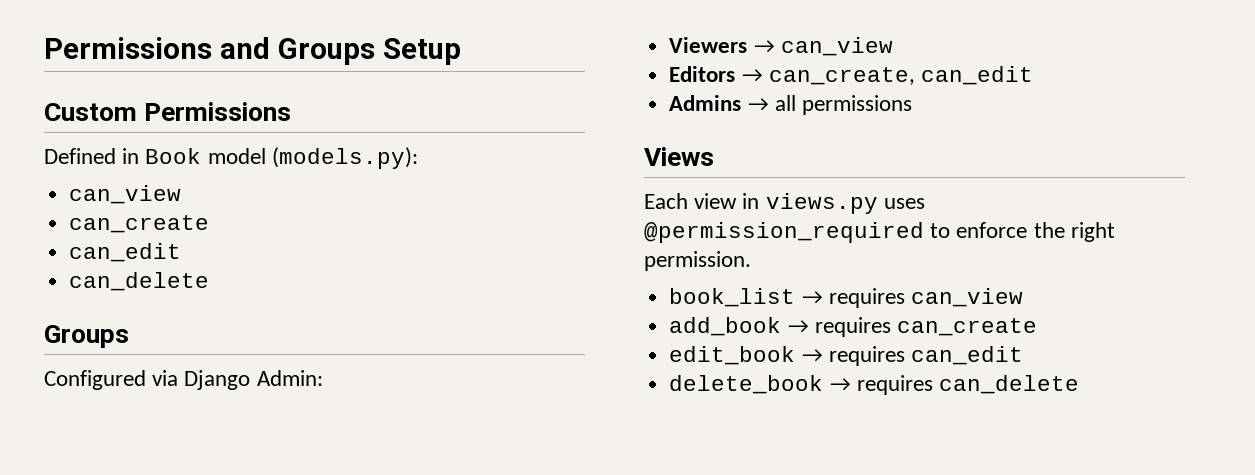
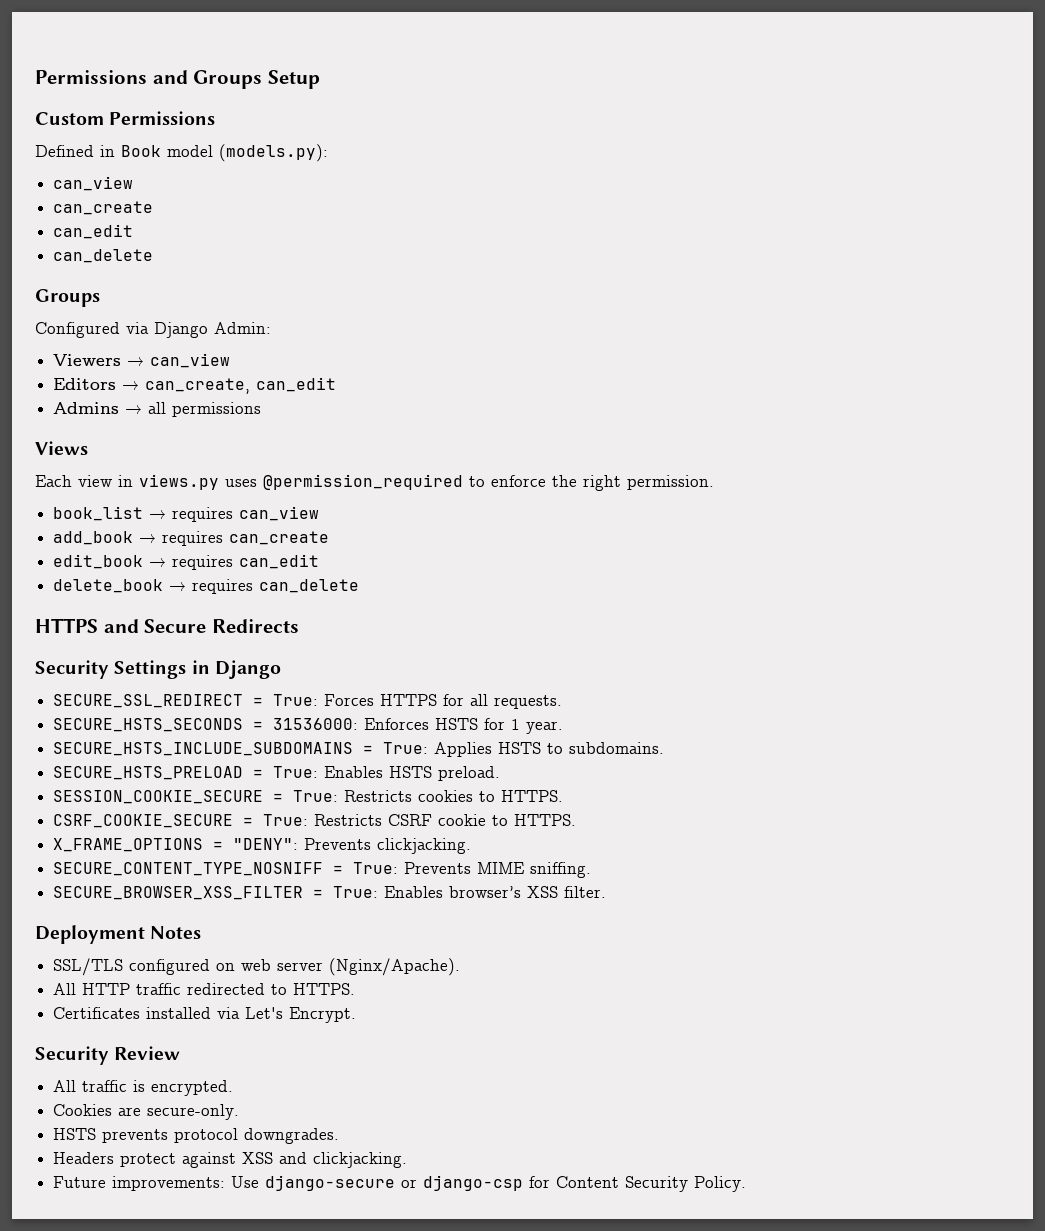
+ HTTPS and Secure Redirects
+ Security Settings in Django
+ SECURE_SSL_REDIRECT = True: Forces HTTPS for all requests.
+ SECURE_HSTS_SECONDS = 31536000: Enforces HSTS for 1 year.
+ SECURE_HSTS_INCLUDE_SUBDOMAINS = True: Applies HSTS to subdomains.
+ SECURE_HSTS_PRELOAD = True: Enables HSTS preload.
+ SESSION_COOKIE_SECURE = True: Restricts cookies to HTTPS.
+ CSRF_COOKIE_SECURE = True: Restricts CSRF cookie to HTTPS.
+ X_FRAME_OPTIONS = "DENY": Prevents clickjacking.
+ SECURE_CONTENT_TYPE_NOSNIFF = True: Prevents MIME sniffing.
+ SECURE_BROWSER_XSS_FILTER = True: Enables browser’s XSS filter.
+ Deployment Notes
+ SSL/TLS configured on web server (Nginx/Apache).
+ All HTTP traffic redirected to HTTPS.
+ Certificates installed via Let's Encrypt.
+ Security Review
+ All traffic is encrypted.
+ Cookies are secure-only.
+ HSTS prevents protocol downgrades.
+ Headers protect against XSS and clickjacking.
+ Future improvements: Use django-secure or django-csp for Content Security Policy.

